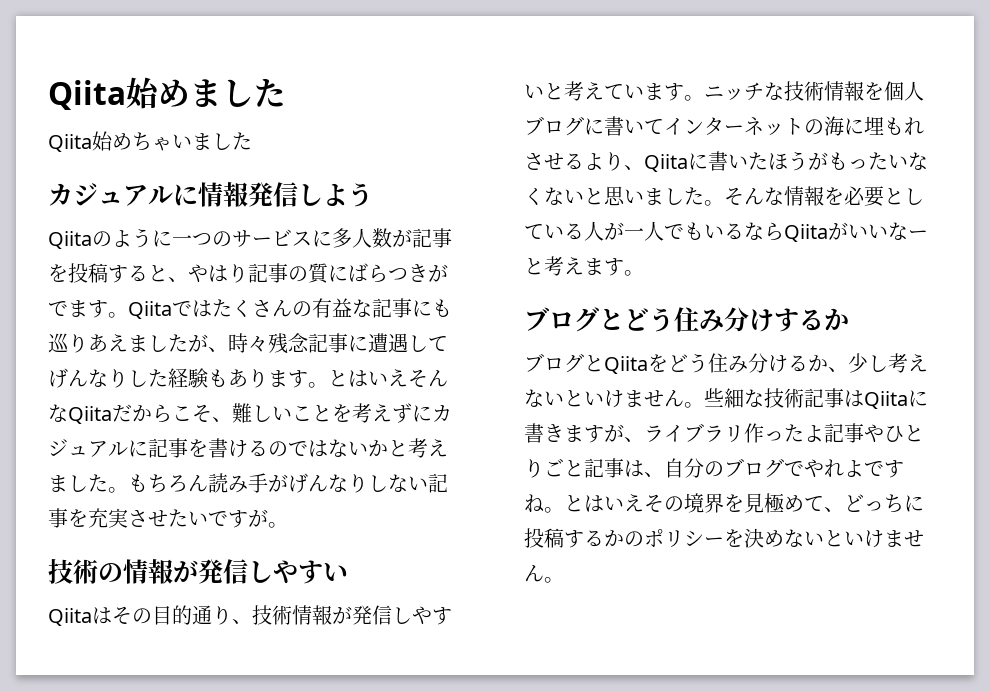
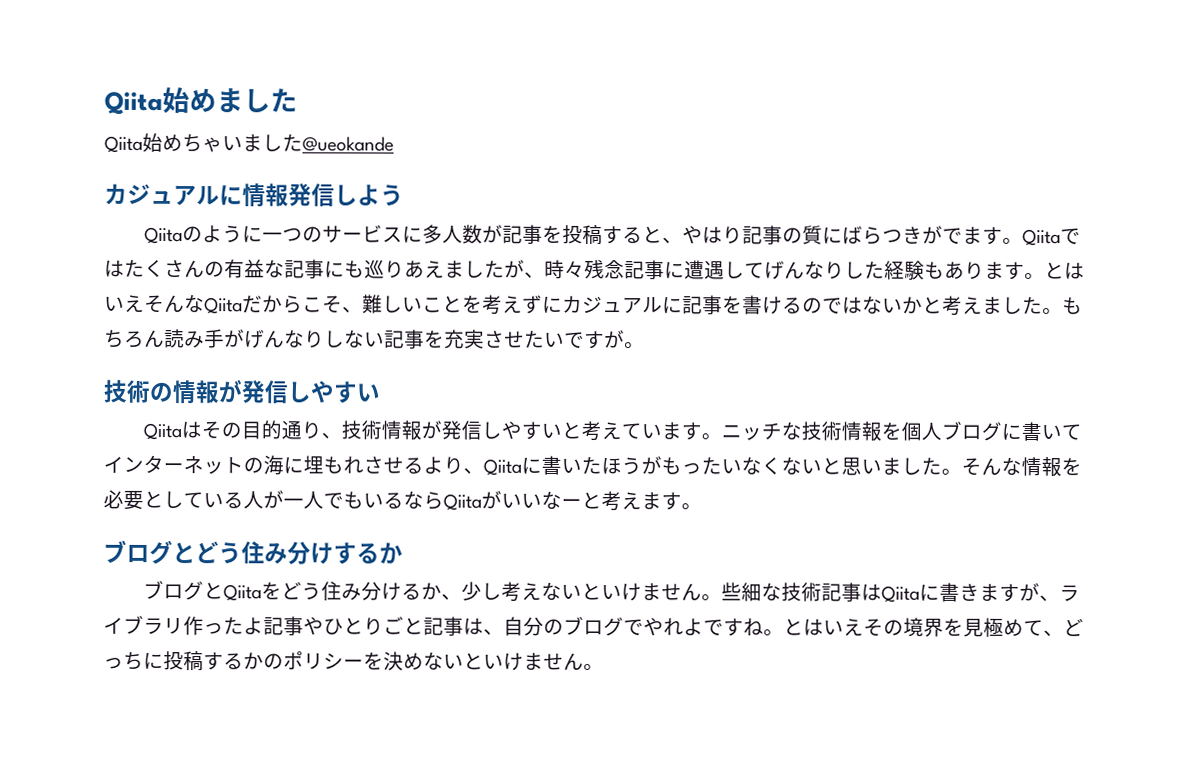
- Qiita始めちゃいました
+ Qiita始めちゃいました@ueokande

